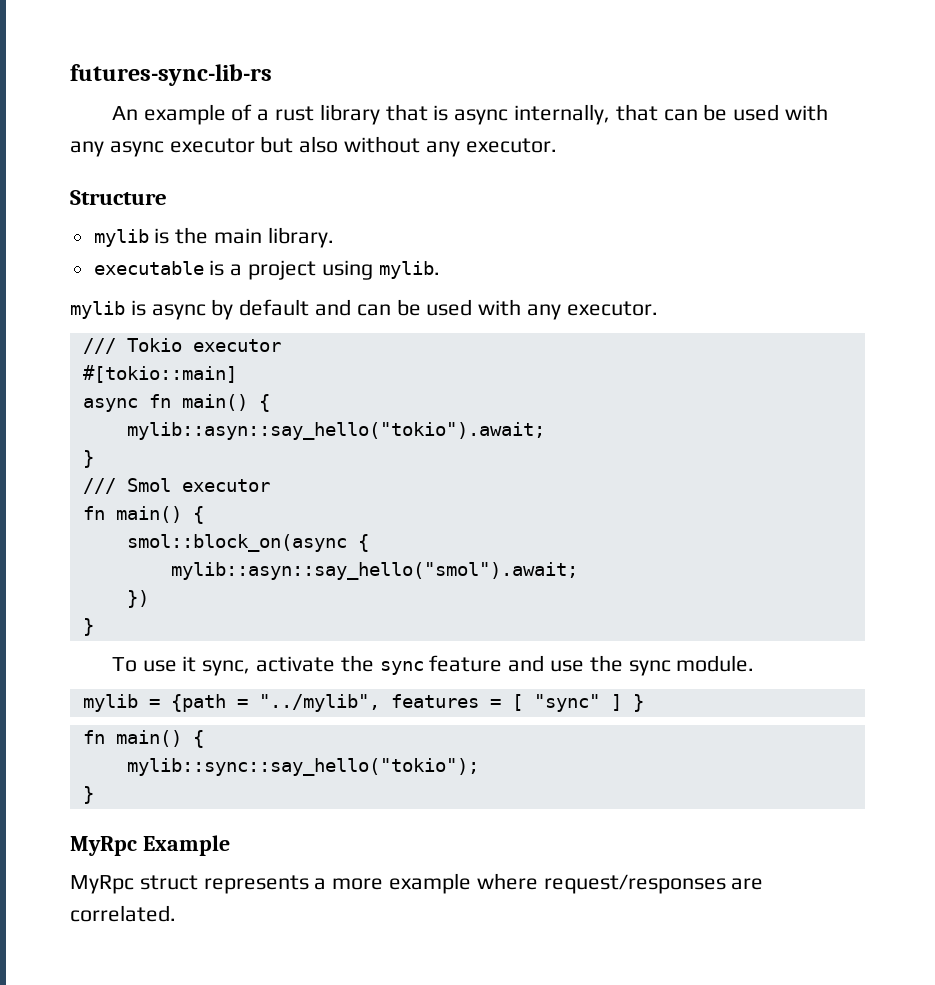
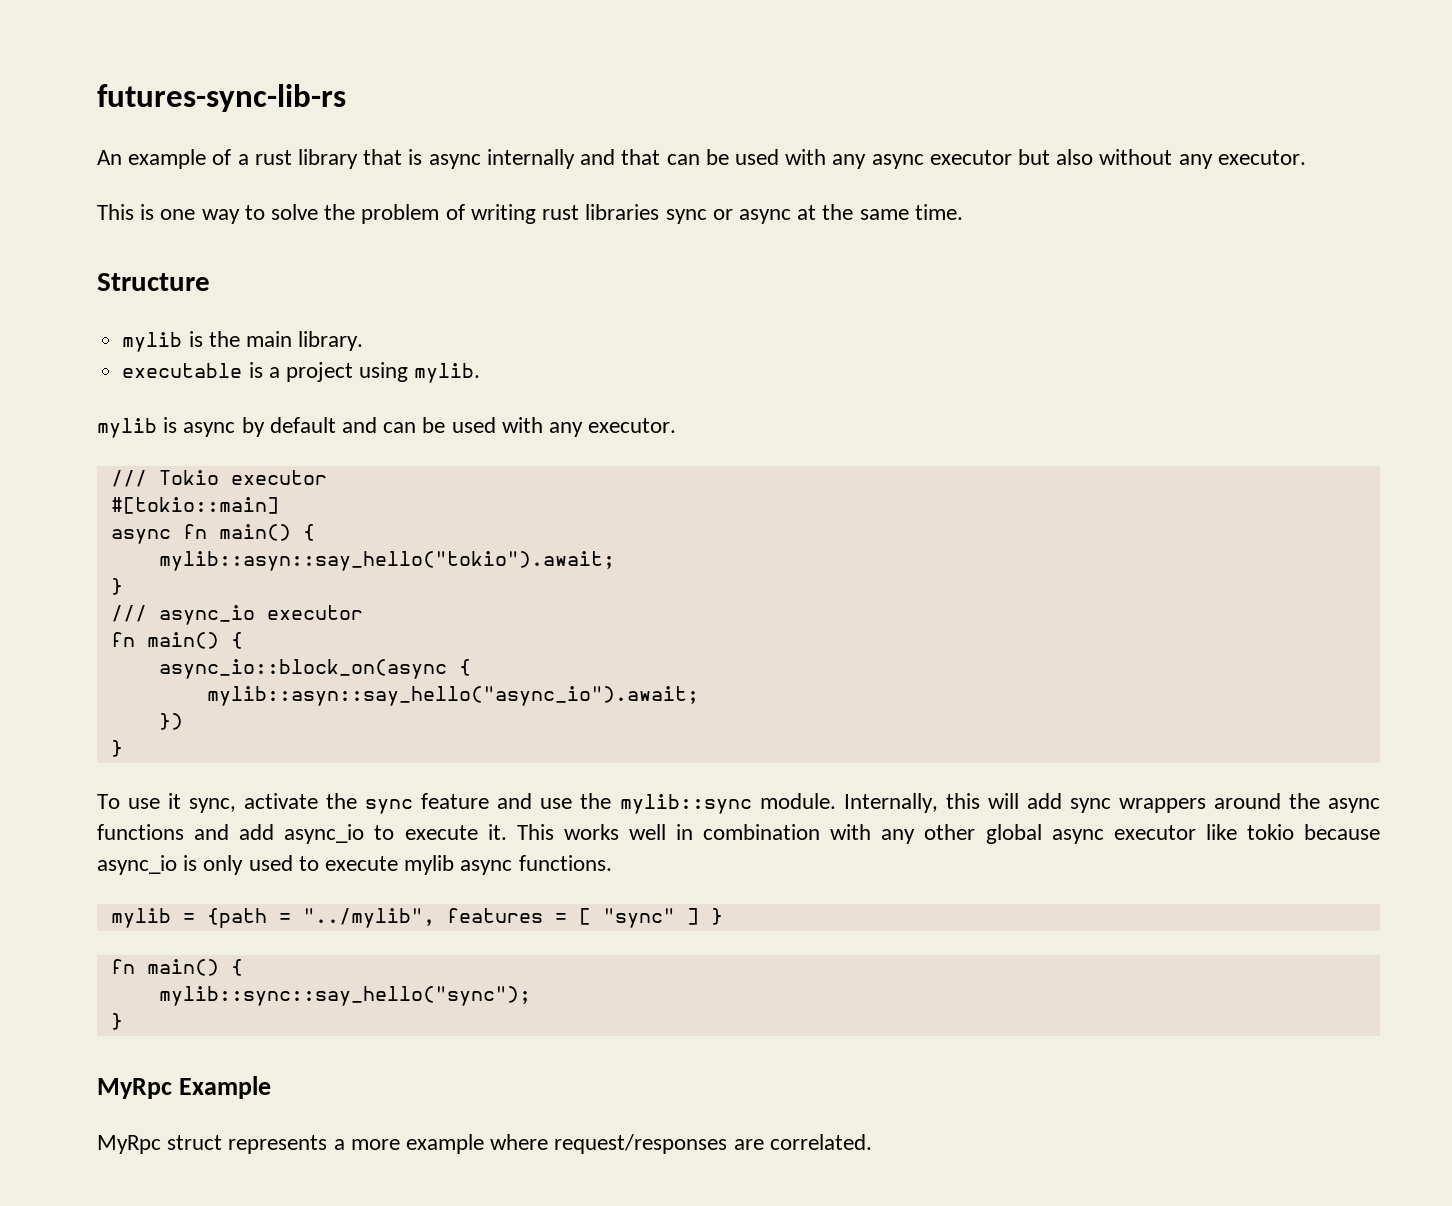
- An example of a rust library that is async internally, that can be used with any async executor but also without any executor.
+ An example of a rust library that is async internally and that can be used with any async executor but also without any executor.
+ This is one way to solve the problem of writing rust libraries sync or async at the same time.
- /// Smol executor
+ /// async_io executor
- smol::block_on(async {
- mylib::asyn::say_hello("smol").await;
+ async_io::block_on(async {
+ mylib::asyn::say_hello("async_io").await;
- To use it sync, activate the sync feature and use the sync module.
+ To use it sync, activate the sync feature and use the mylib::sync module. Internally, this will add sync wrappers around the async functions and add async_io to execute it. This works well in combination with any other global async executor like tokio because async_io is only used to execute mylib async functions.
- mylib::sync::say_hello("tokio");
+ mylib::sync::say_hello("sync");

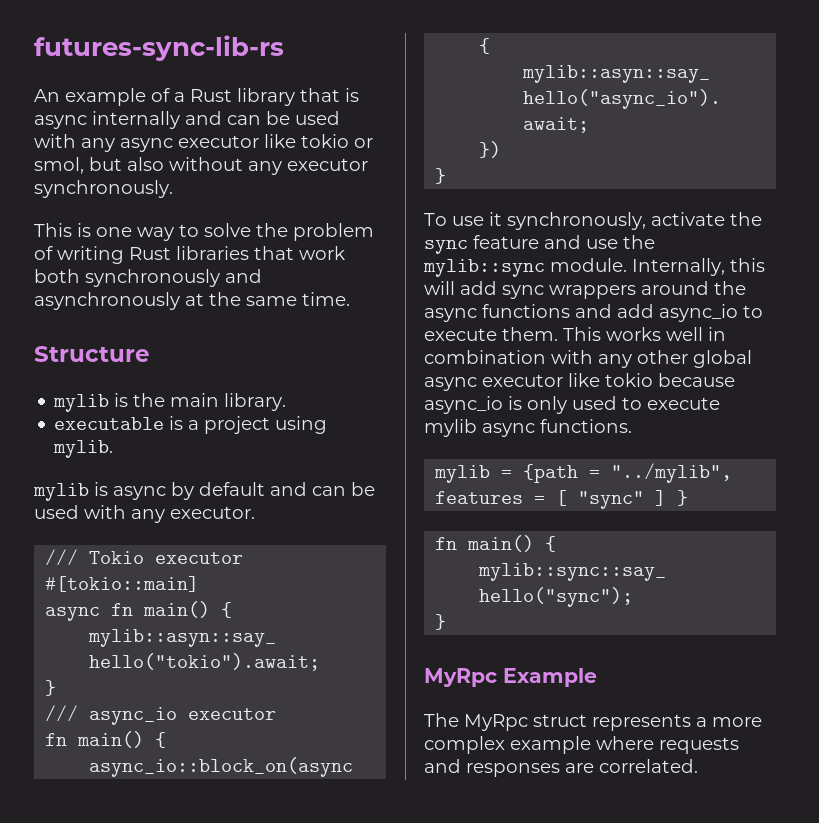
- An example of a rust library that is async internally and that can be used with any async executor but also without any executor.
+ An example of a Rust library that is async internally and can be used with any async executor like tokio or smol, but also without any executor synchronously.
- This is one way to solve the problem of writing rust libraries sync or async at the same time.
+ This is one way to solve the problem of writing Rust libraries that work both synchronously and asynchronously at the same time.
- To use it sync, activate the sync feature and use the mylib::sync module.
+ To use it synchronously, activate the sync feature and use the mylib::sync module.
- Internally, this will add sync wrappers around the async functions and add async_io to execute it.
+ Internally, this will add sync wrappers around the async functions and add async_io to execute them.
- MyRpc struct represents a more example where request/responses are correlated.
+ The MyRpc struct represents a more complex example where requests and responses are correlated.

